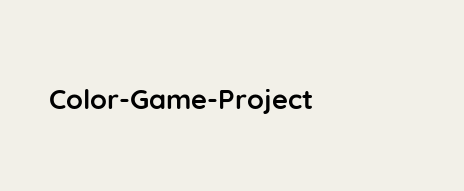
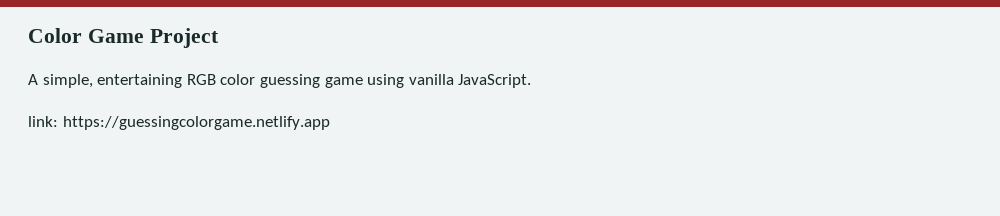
- Color-Game-Project
+ Color Game Project
+ A simple, entertaining RGB color guessing game using vanilla JavaScript.
+ link: https://guessingcolorgame.netlify.app

